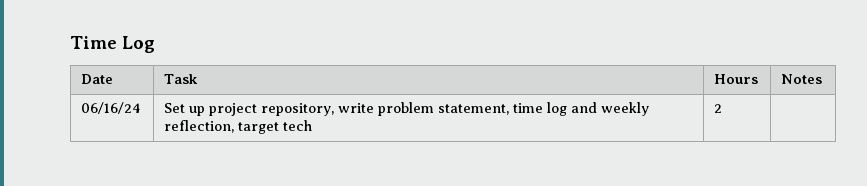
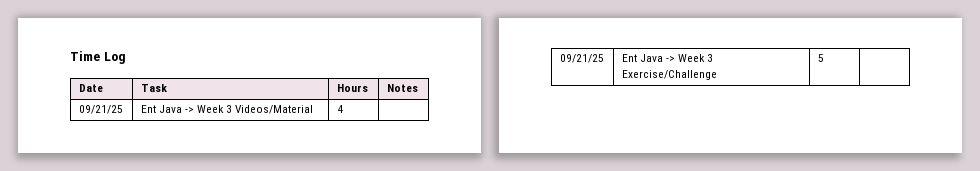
- 06/16/24 | Set up project repository, write problem statement, time log and weekly reflection, target tech | 2 |
+ 09/21/25 | Ent Java -> Week 3 Videos/Material | 4 |
+ 09/21/25 | Ent Java -> Week 3 Exercise/Challenge | 5 |

